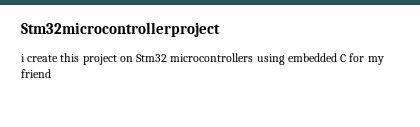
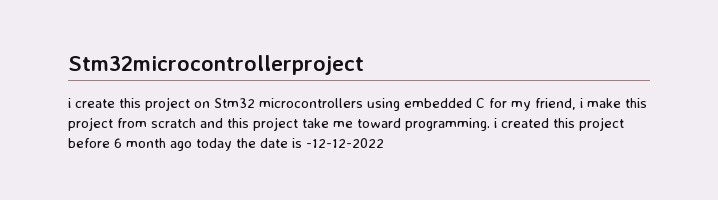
- i create this project on Stm32 microcontrollers using embedded C for my friend
+ i create this project on Stm32 microcontrollers using embedded C for my friend, i make this project from scratch and this project take me toward programming. i created this project before 6 month ago today the date is -12-12-2022

